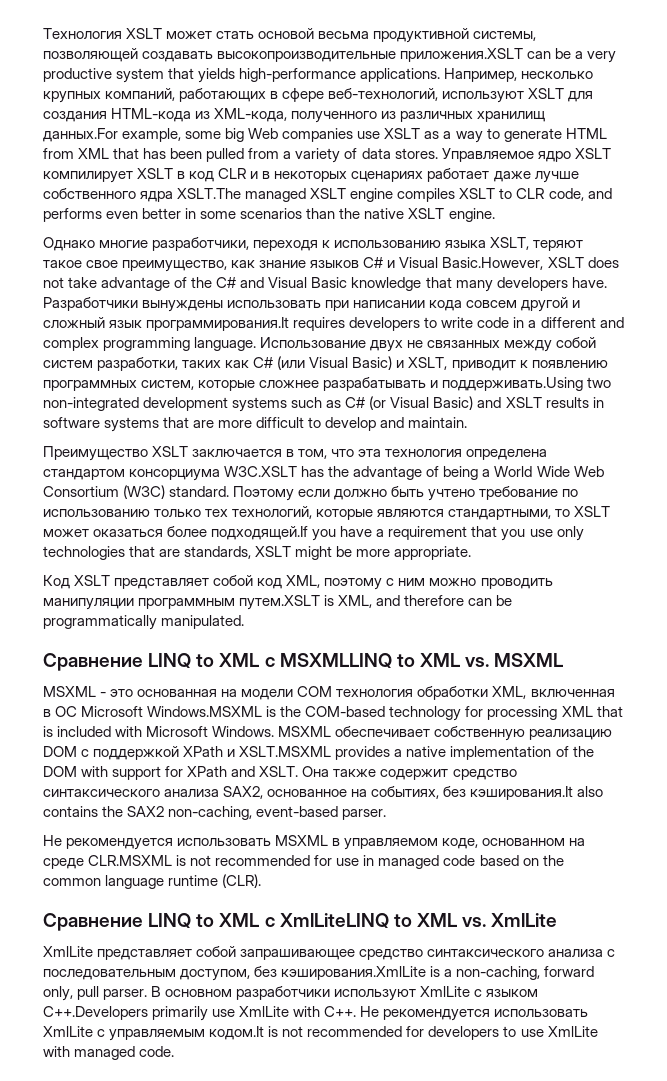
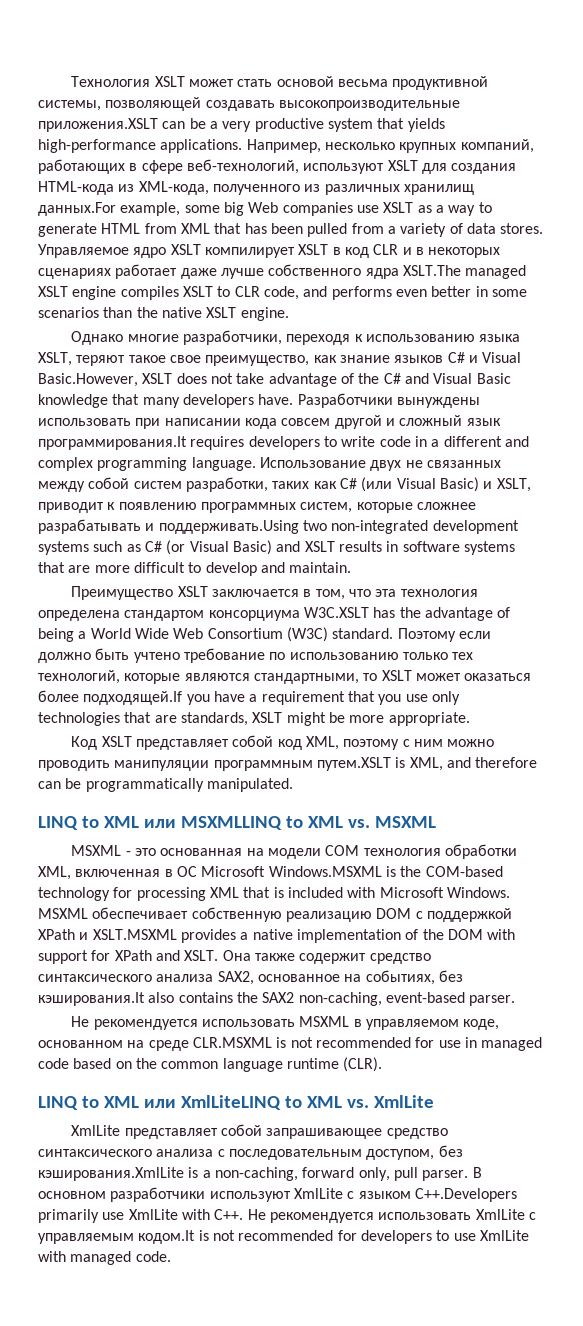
- Сравнение LINQ to XML с MSXMLLINQ to XML vs. MSXML
+ LINQ to XML или MSXMLLINQ to XML vs. MSXML
- Сравнение LINQ to XML с XmlLiteLINQ to XML vs. XmlLite
+ LINQ to XML или XmlLiteLINQ to XML vs. XmlLite

